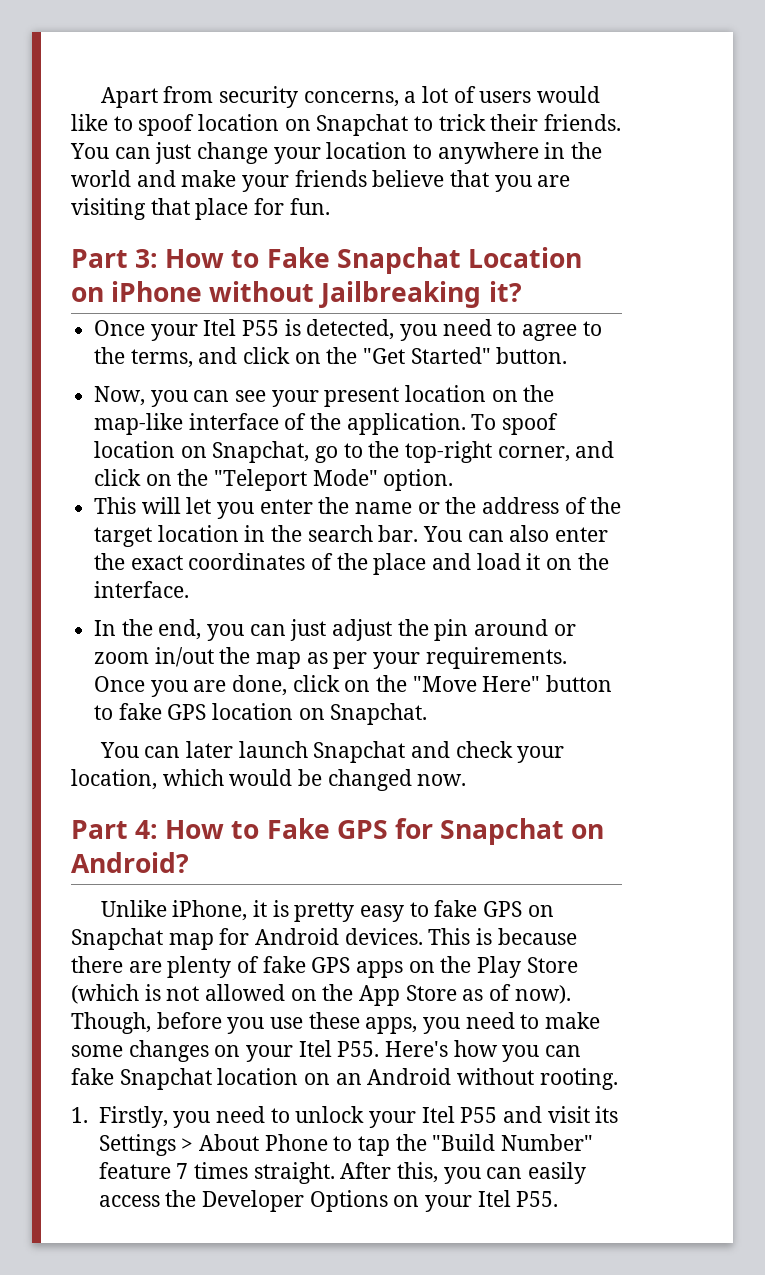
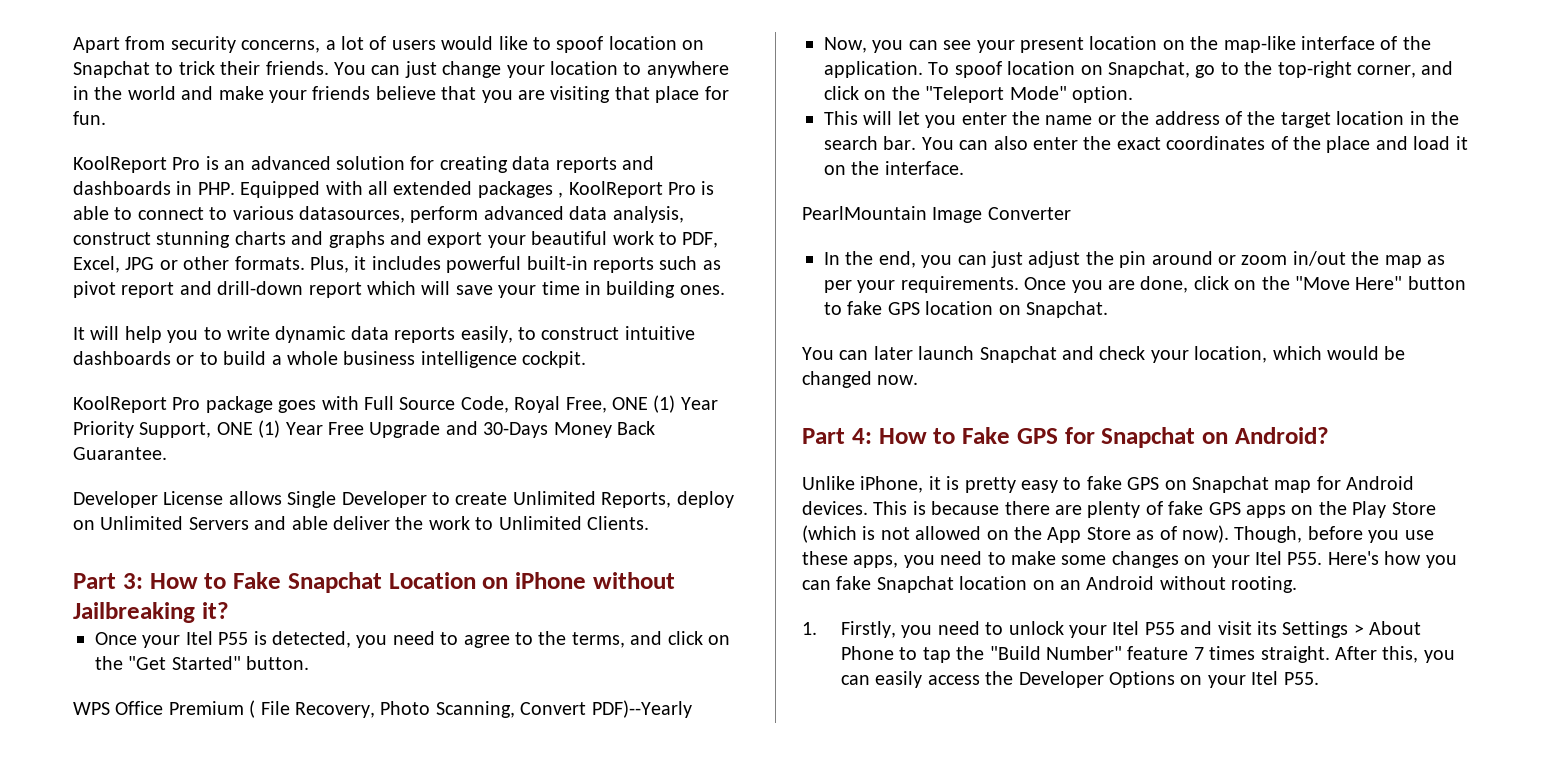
+ KoolReport Pro is an advanced solution for creating data reports and dashboards in PHP. Equipped with all extended packages , KoolReport Pro is able to connect to various datasources, perform advanced data analysis, construct stunning charts and graphs and export your beautiful work to PDF, Excel, JPG or other formats. Plus, it includes powerful built-in reports such as pivot report and drill-down report which will save your time in building ones.
+ It will help you to write dynamic data reports easily, to construct intuitive dashboards or to build a whole business intelligence cockpit.
+ KoolReport Pro package goes with Full Source Code, Royal Free, ONE (1) Year Priority Support, ONE (1) Year Free Upgrade and 30-Days Money Back Guarantee.
+ Developer License allows Single Developer to create Unlimited Reports, deploy on Unlimited Servers and able deliver the work to Unlimited Clients.
+ WPS Office Premium ( File Recovery, Photo Scanning, Convert PDF)--Yearly
+ PearlMountain Image Converter

